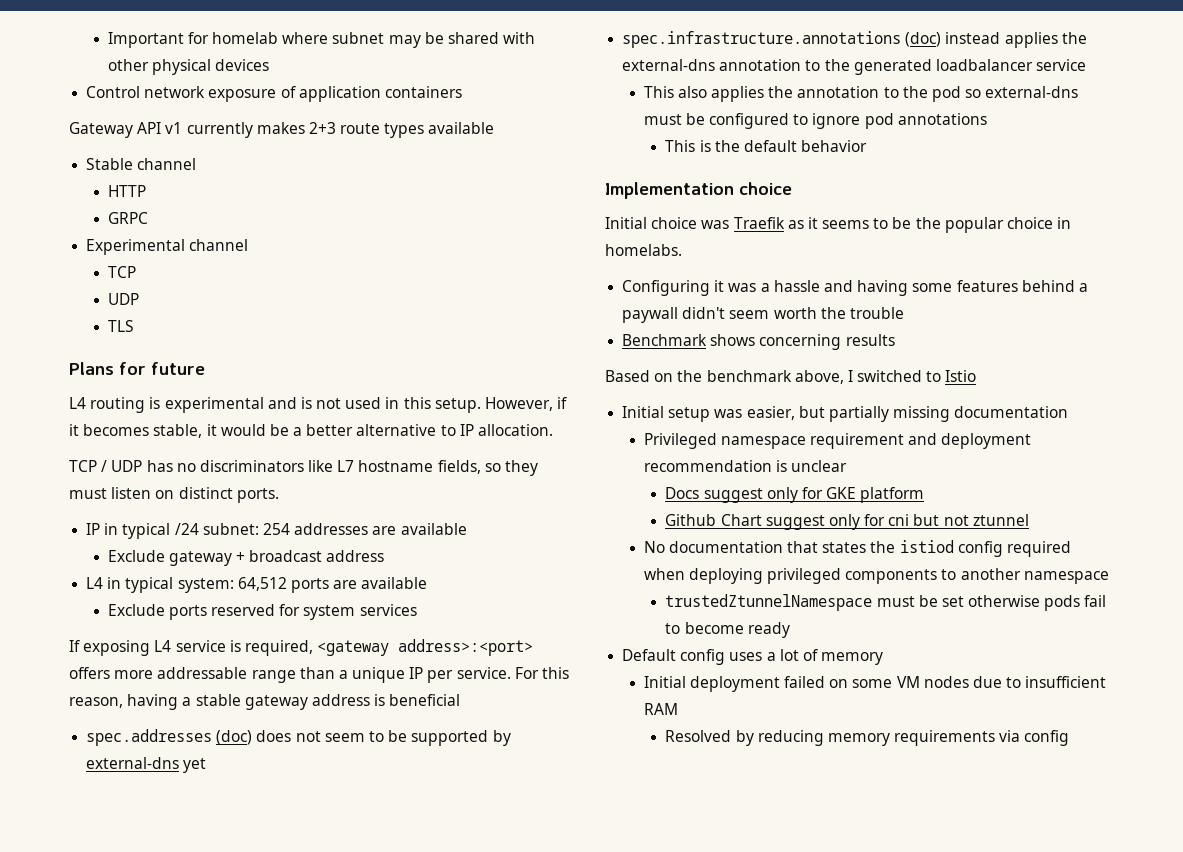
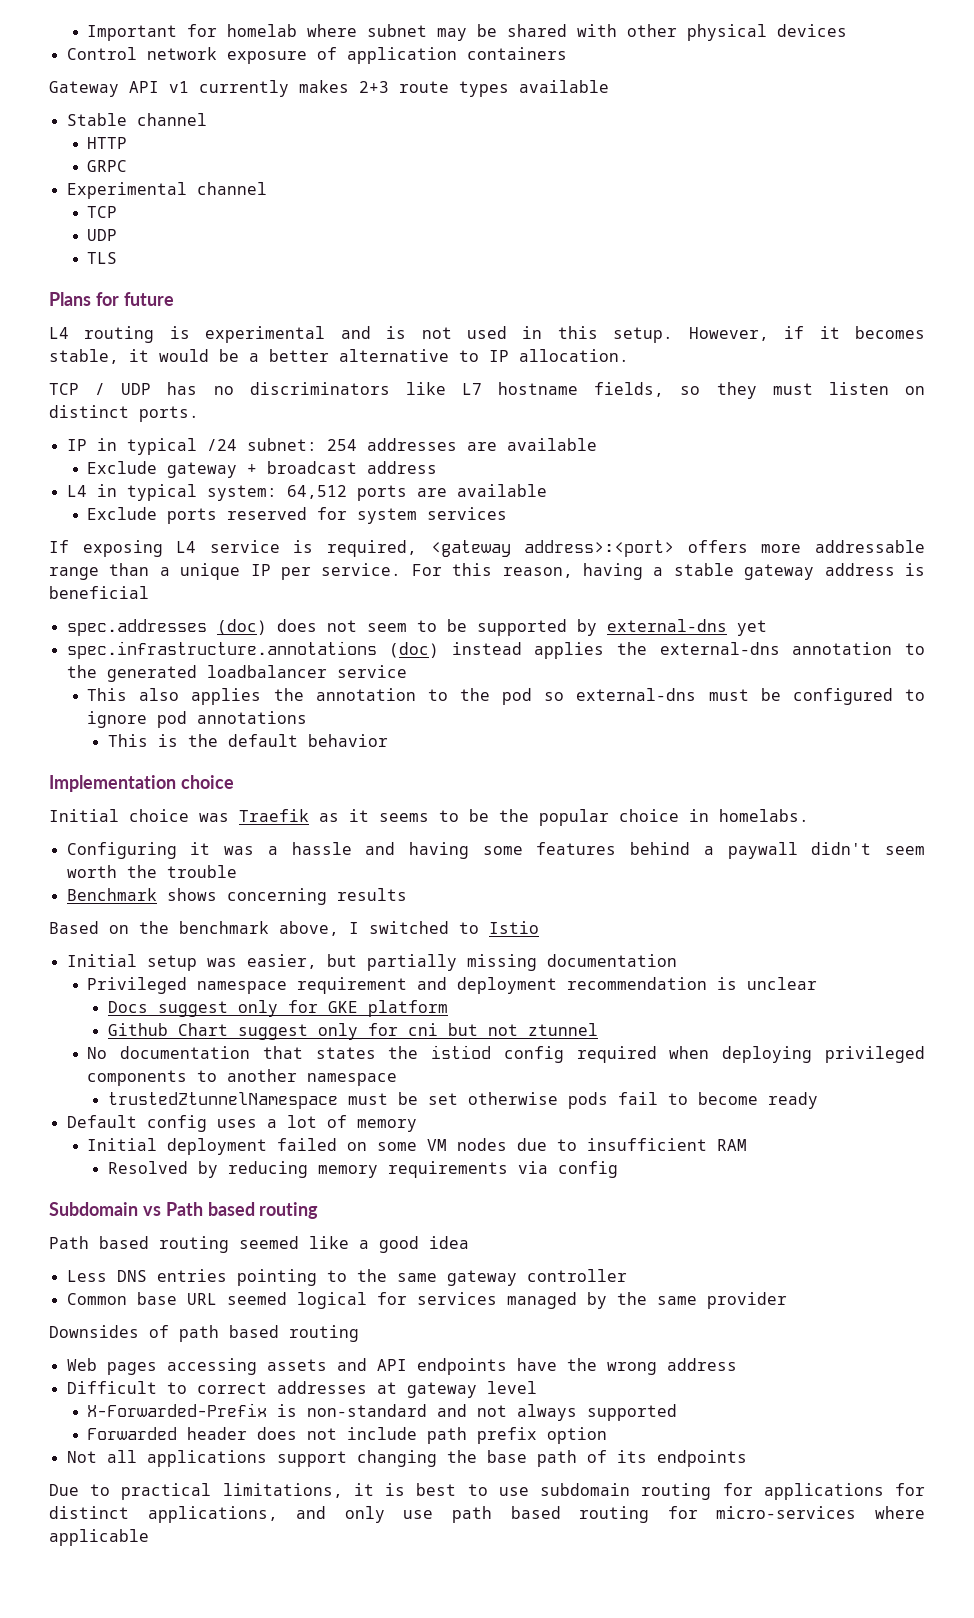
+ Subdomain vs Path based routing
+ Path based routing seemed like a good idea
+ Less DNS entries pointing to the same gateway controller
+ Common base URL seemed logical for services managed by the same provider
+ Downsides of path based routing
+ Web pages accessing assets and API endpoints have the wrong address
+ Difficult to correct addresses at gateway level
+ X-Forwarded-Prefix is non-standard and not always supported
+ Forwarded header does not include path prefix option
+ Not all applications support changing the base path of its endpoints
+ Due to practical limitations, it is best to use subdomain routing for applications for distinct applications, and only use path based routing for micro-services where applicable

